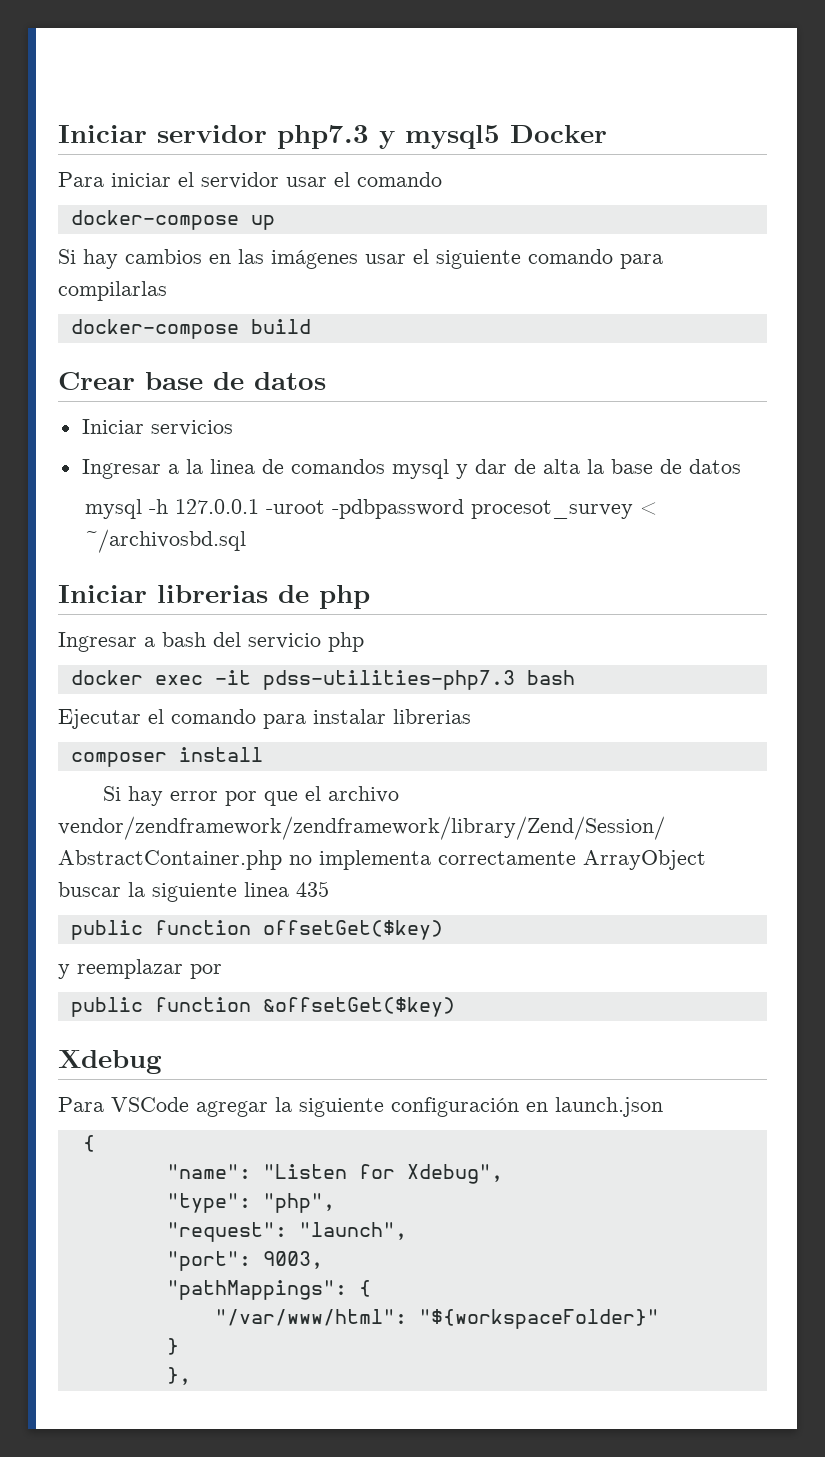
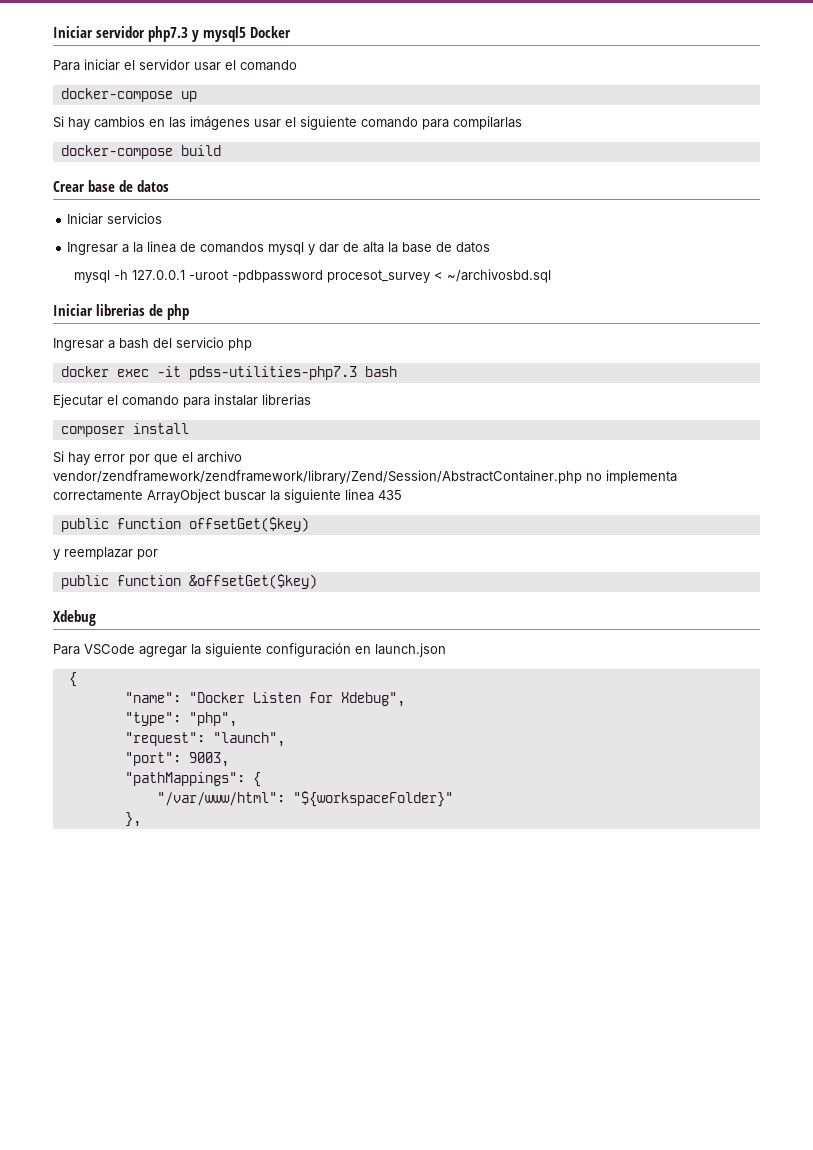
- "name": "Listen for Xdebug",
+ "name": "Docker Listen for Xdebug",
- }

